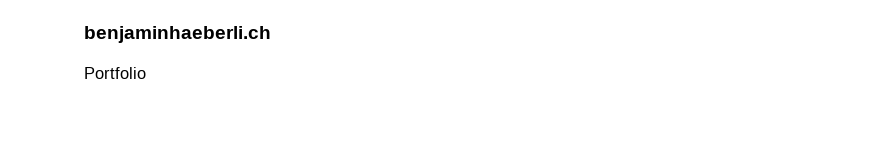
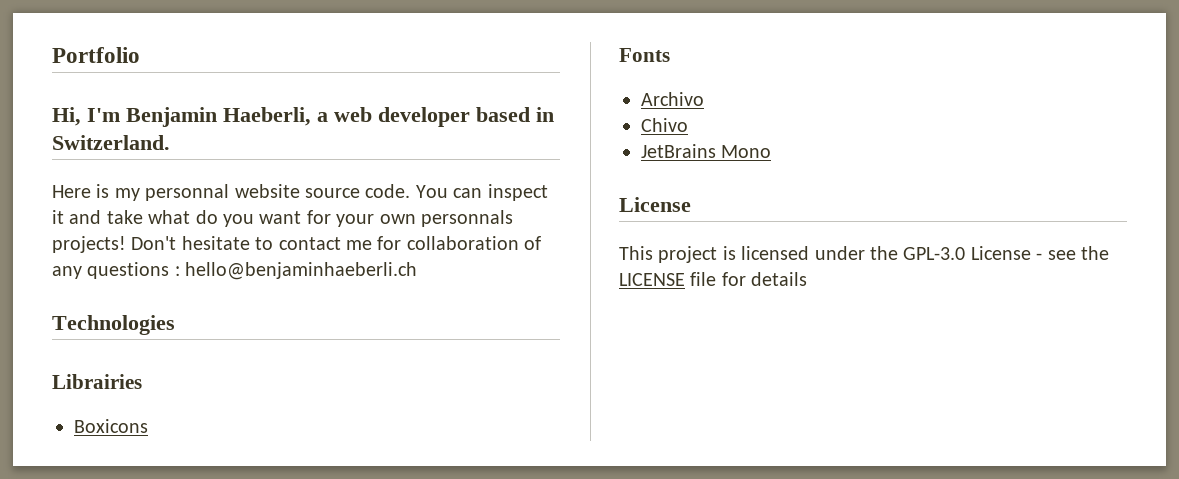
- benjaminhaeberli.ch
  Portfolio
+ Hi, I'm Benjamin Haeberli, a web developer based in Switzerland.
+ Here is my personnal website source code. You can inspect it and take what do you want for your own personnals projects! Don't hesitate to contact me for collaboration of any questions : hello@benjaminhaeberli.ch
+ Technologies
+ Librairies
+ Boxicons
+ Fonts
+ Archivo
+ Chivo
+ JetBrains Mono
+ License
+ This project is licensed under the GPL-3.0 License - see the LICENSE file for details

